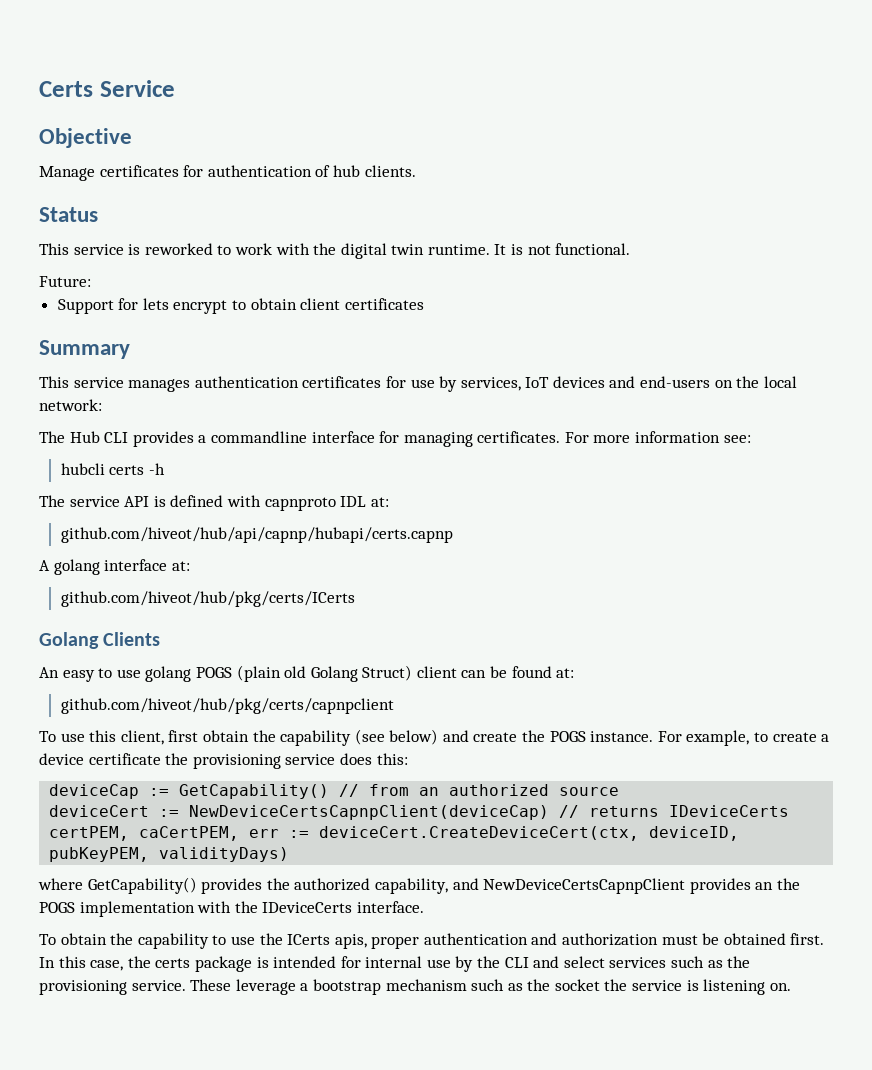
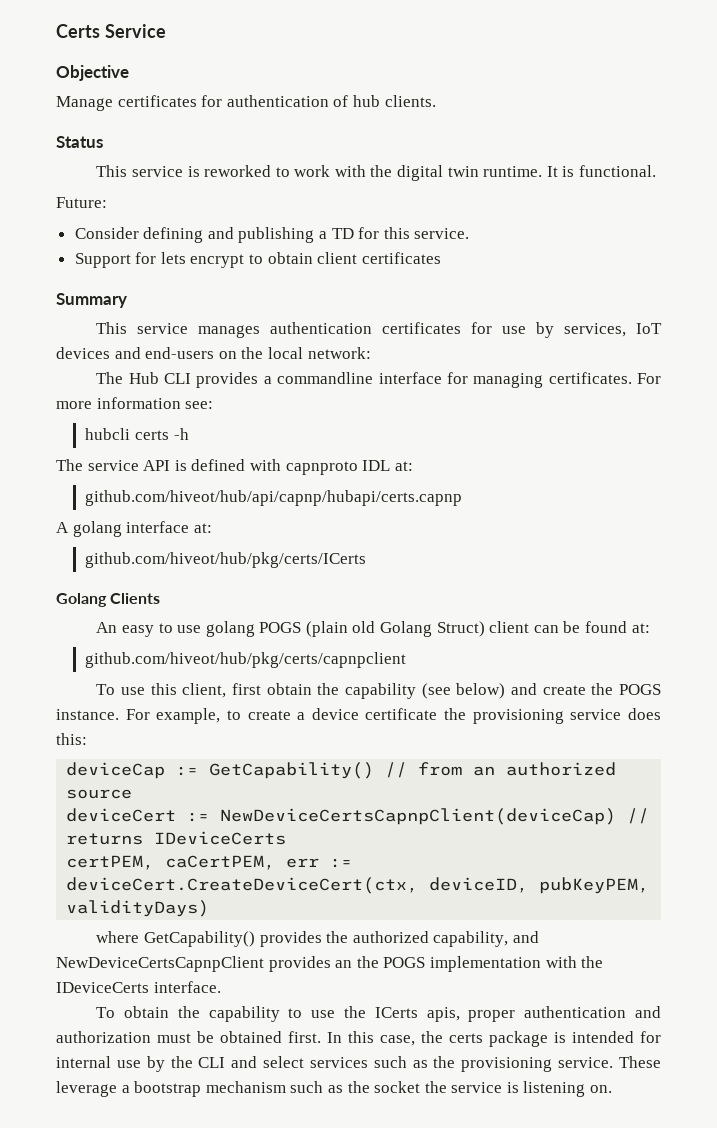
- It is not functional.
+ It is functional.
+ Consider defining and publishing a TD for this service.

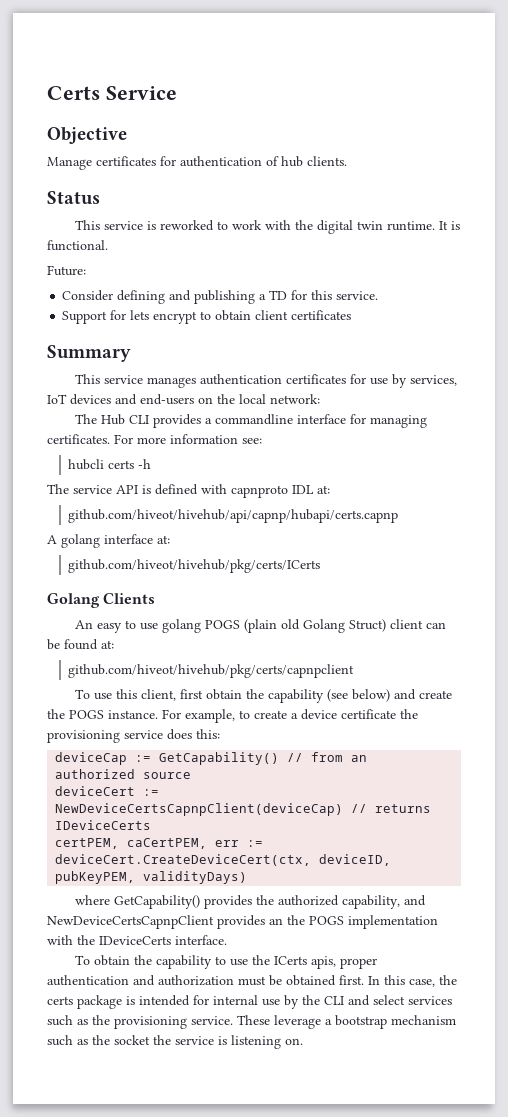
- github.com/hiveot/hub/api/capnp/hubapi/certs.capnp
+ github.com/hiveot/hivehub/api/capnp/hubapi/certs.capnp
- github.com/hiveot/hub/pkg/certs/ICerts
+ github.com/hiveot/hivehub/pkg/certs/ICerts
- github.com/hiveot/hub/pkg/certs/capnpclient
+ github.com/hiveot/hivehub/pkg/certs/capnpclient

